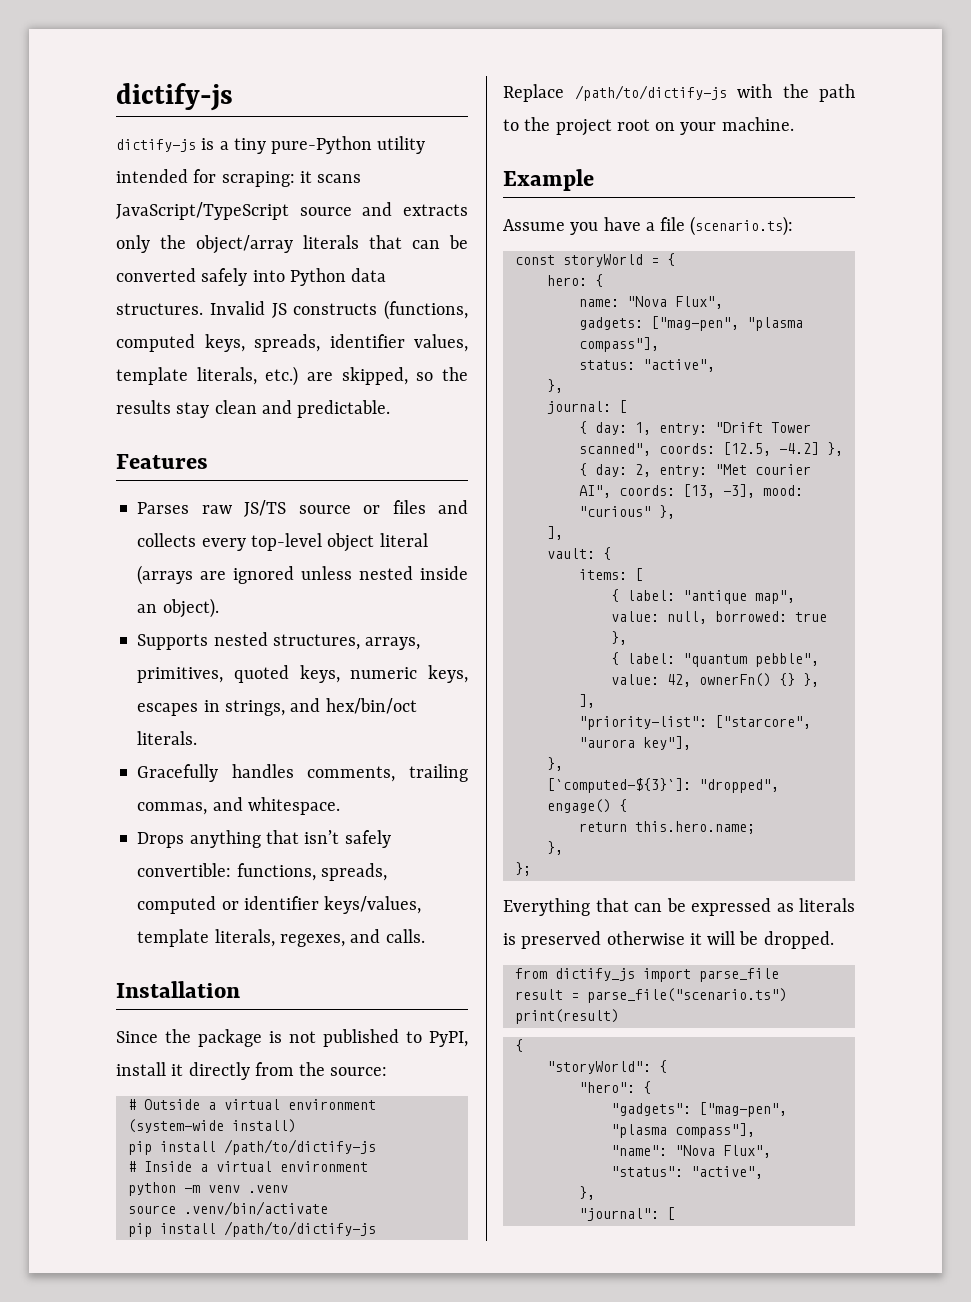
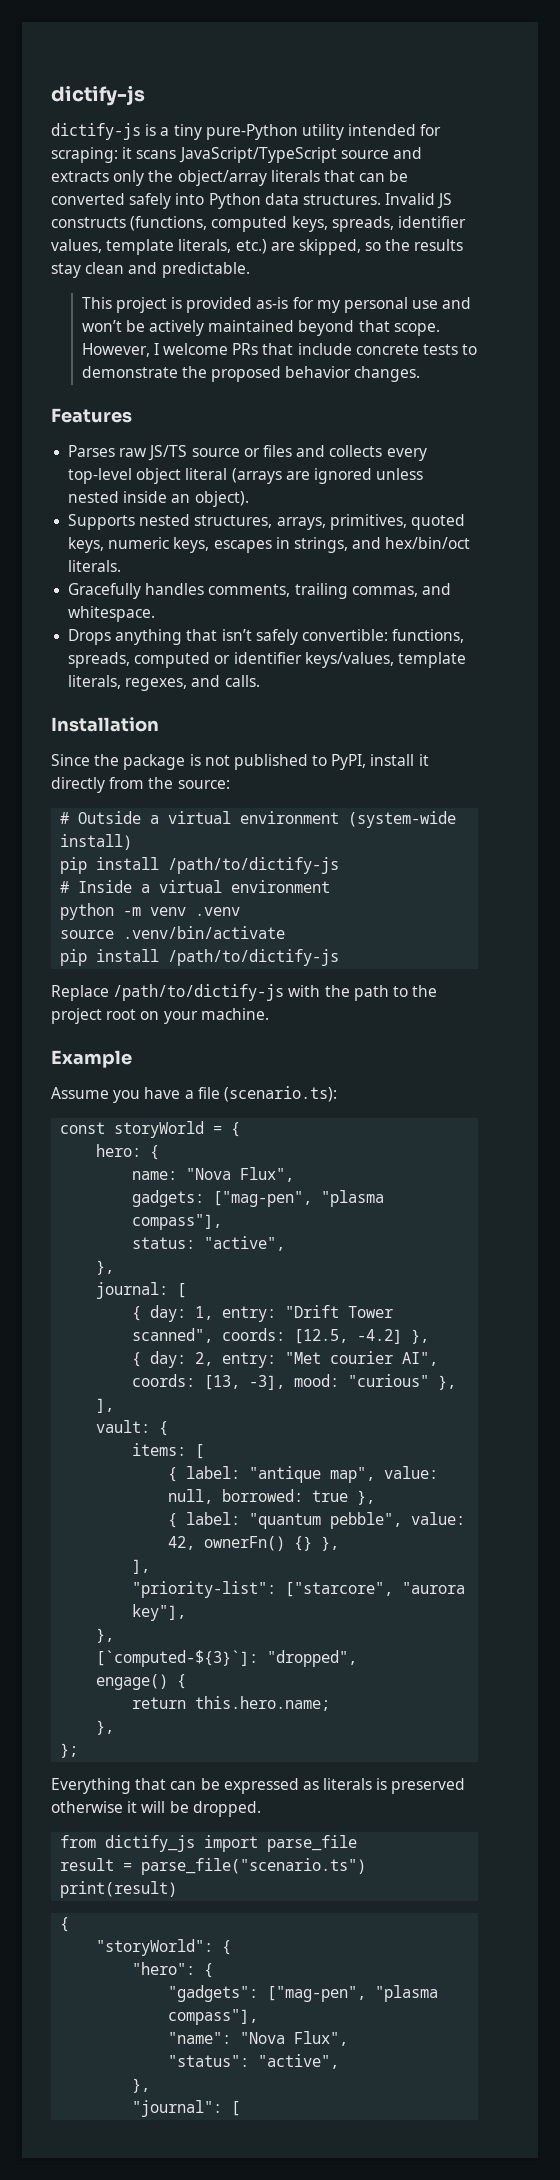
+ This project is provided as-is for my personal use and won’t be actively maintained beyond that scope. However, I welcome PRs that include concrete tests to demonstrate the proposed behavior changes.

